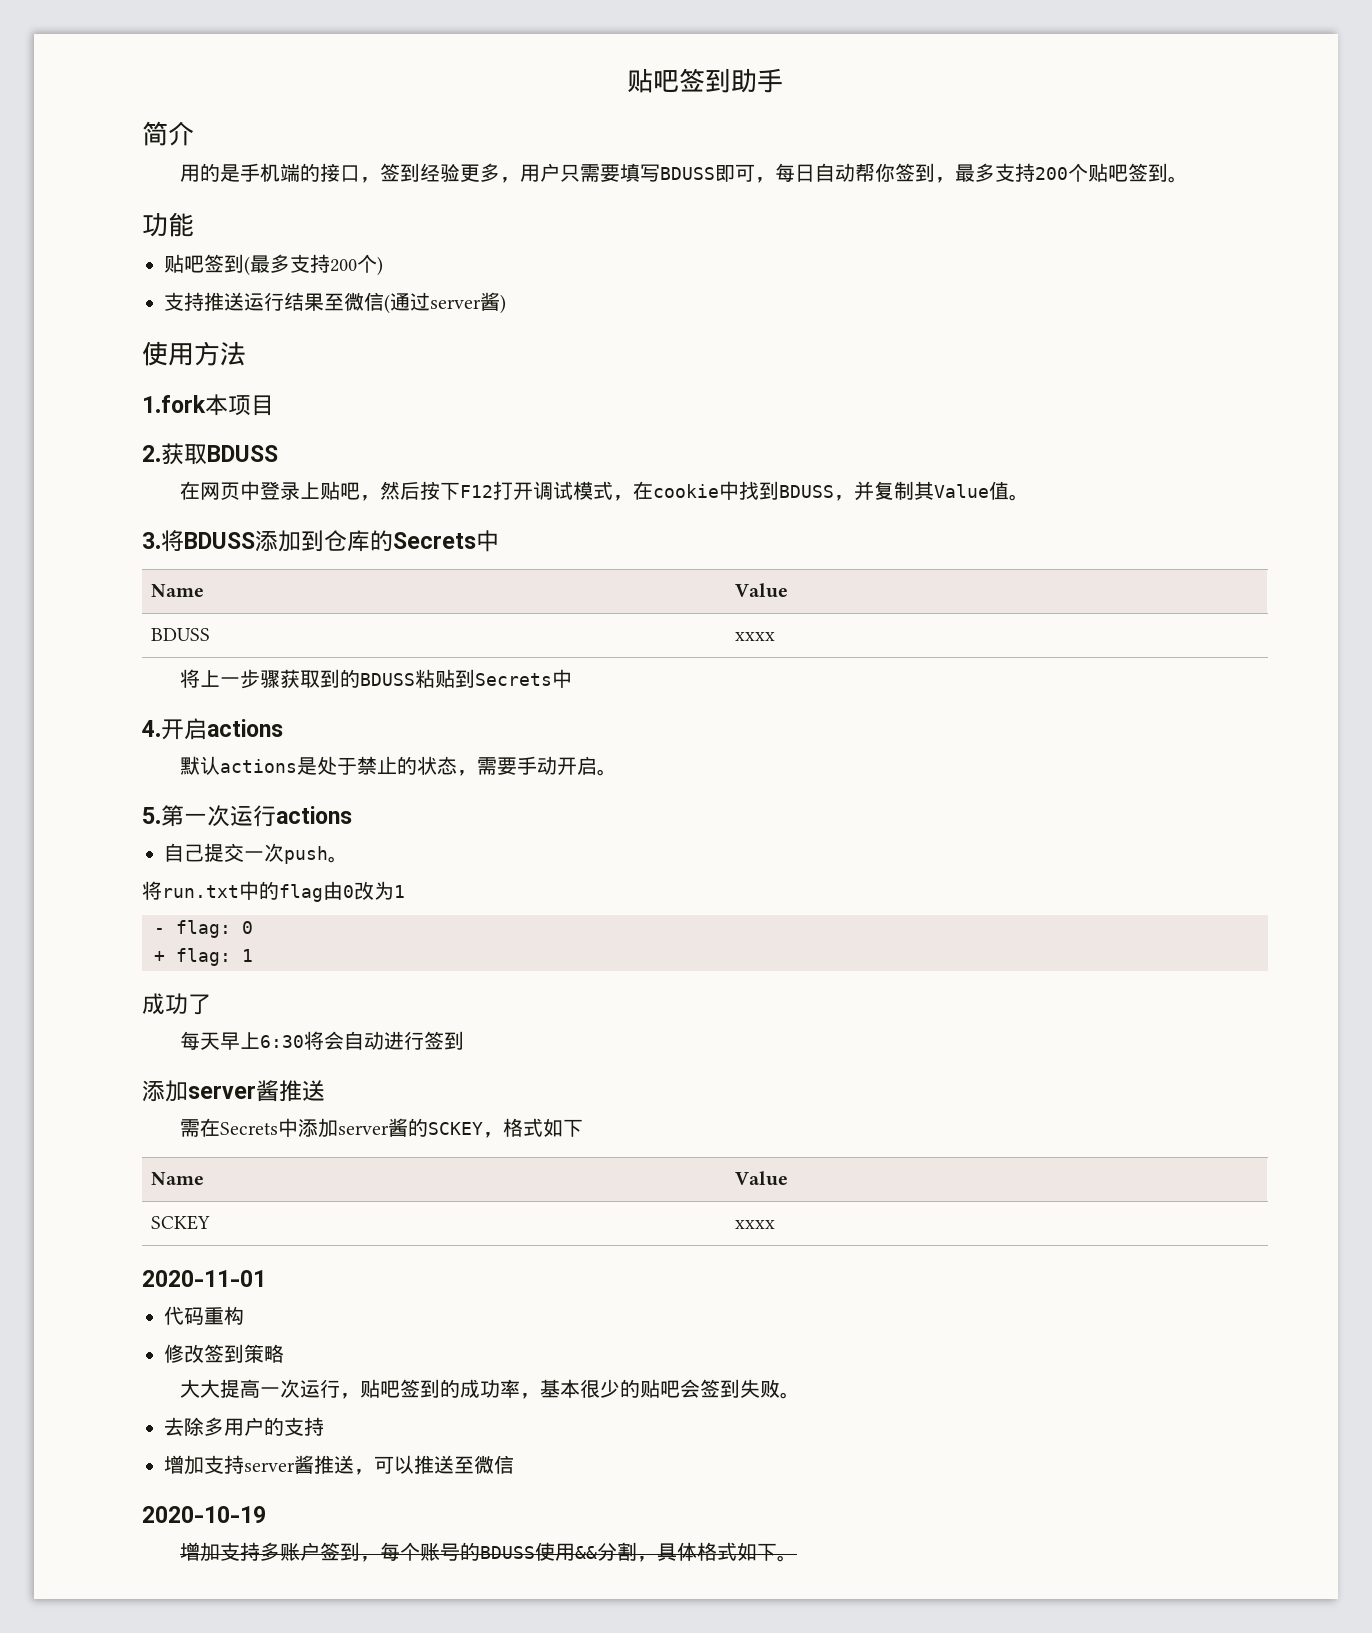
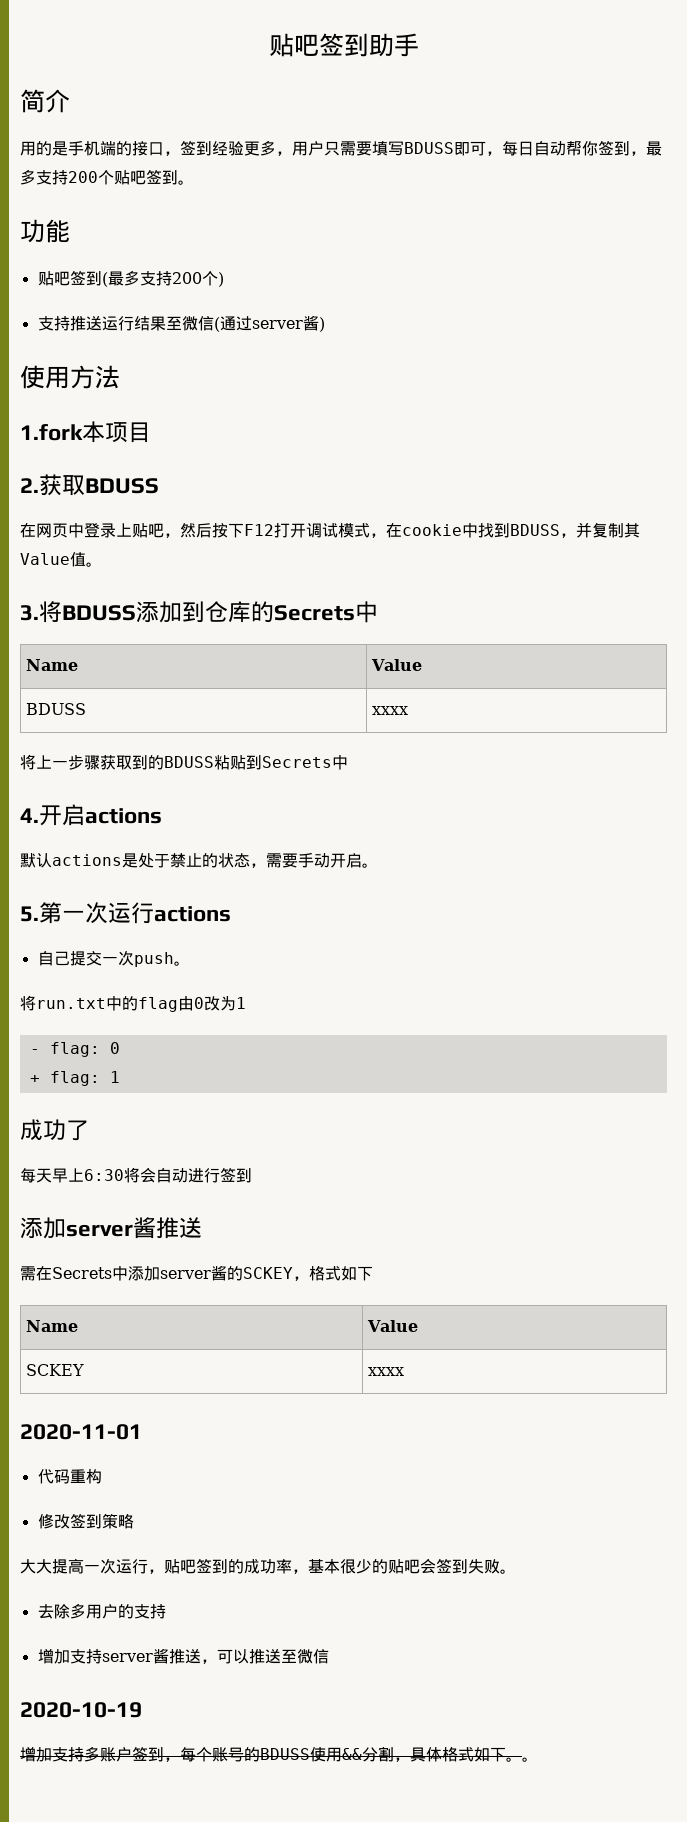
- 增加支持多账户签到，每个账号的BDUSS使用&&分割，具体格式如下。
+ 增加支持多账户签到，每个账号的BDUSS使用&&分割，具体格式如下。。

